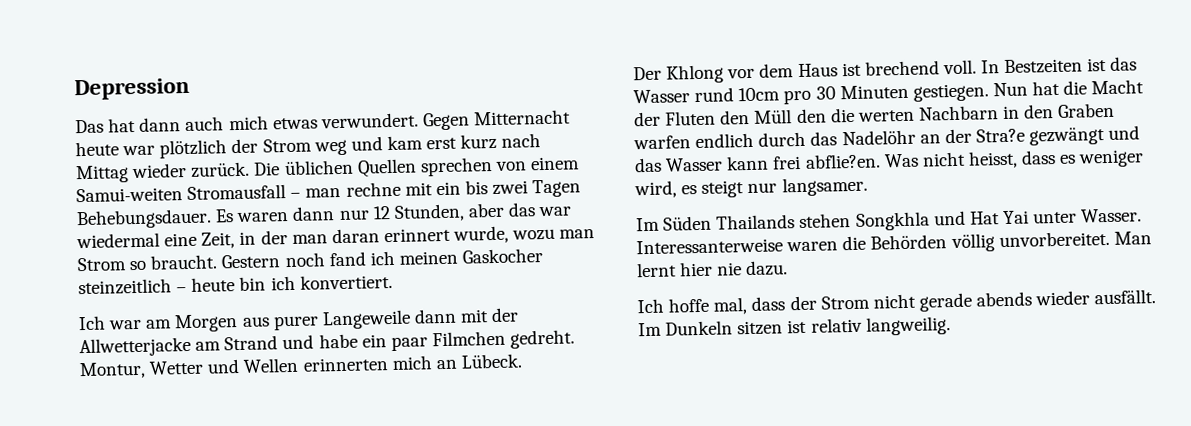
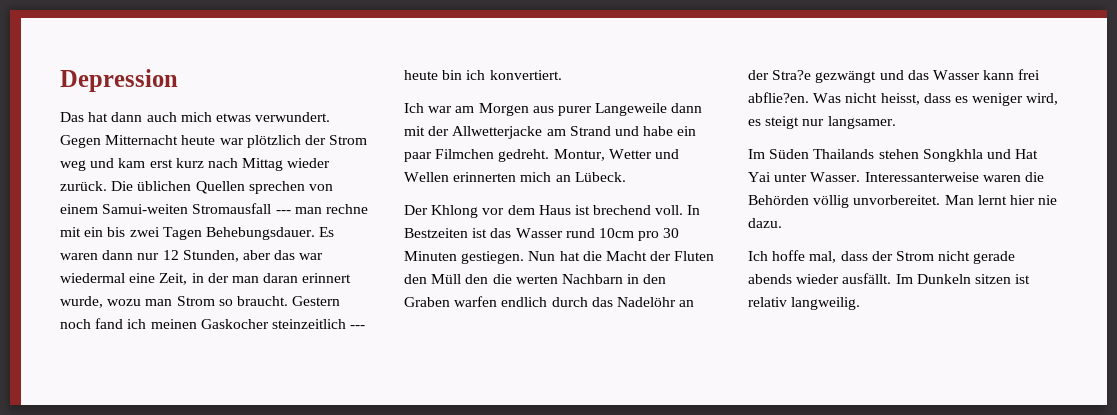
- Die üblichen Quellen sprechen von einem Samui-weiten Stromausfall – man rechne mit ein bis zwei Tagen Behebungsdauer.
+ Die üblichen Quellen sprechen von einem Samui-weiten Stromausfall --- man rechne mit ein bis zwei Tagen Behebungsdauer.
- Gestern noch fand ich meinen Gaskocher steinzeitlich – heute bin ich konvertiert.
+ Gestern noch fand ich meinen Gaskocher steinzeitlich --- heute bin ich konvertiert.

